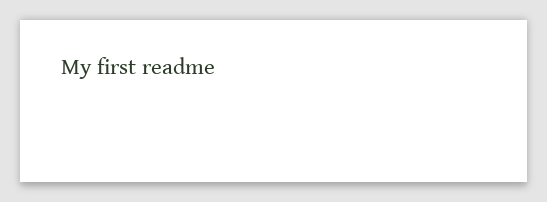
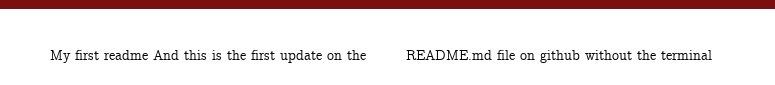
- My first readme
+ My first readme And this is the first update on the README.md file on github without the terminal

